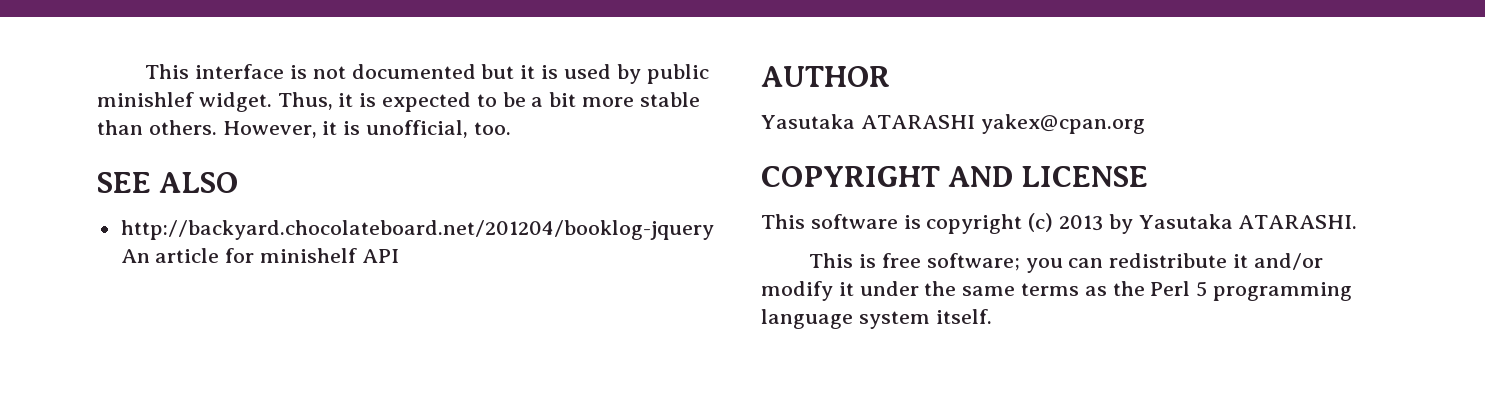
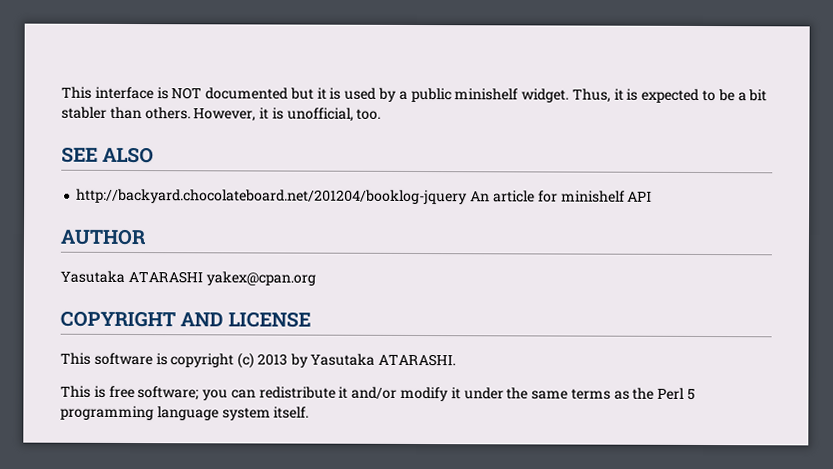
- This interface is not documented but it is used by public minishlef widget.
+ This interface is NOT documented but it is used by a public minishelf widget.
- Thus, it is expected to be a bit more stable than others.
+ Thus, it is expected to be a bit stabler than others.

